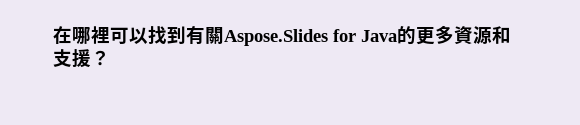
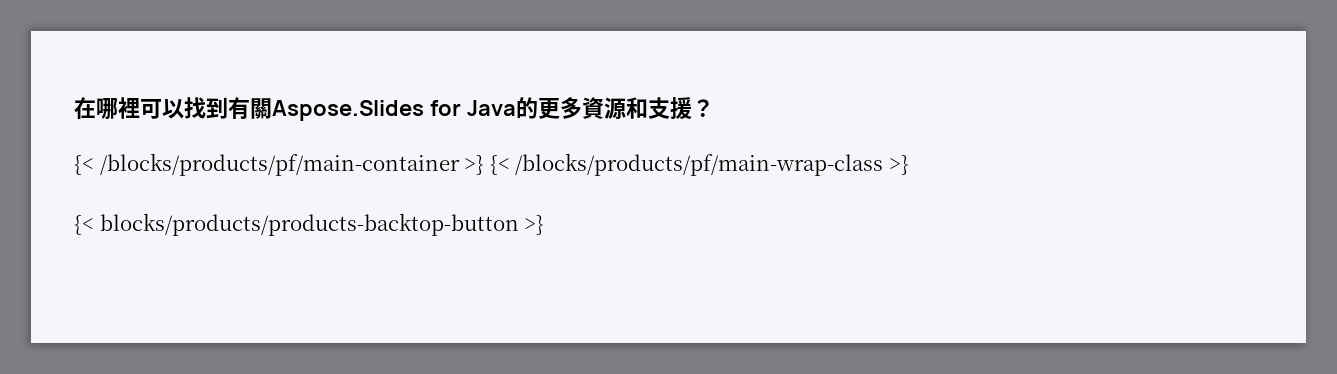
+ {< /blocks/products/pf/main-container >} {< /blocks/products/pf/main-wrap-class >}
+ {< blocks/products/products-backtop-button >}

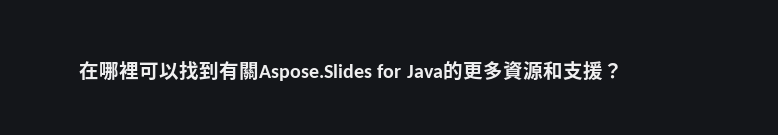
- {< /blocks/products/pf/main-container >} {< /blocks/products/pf/main-wrap-class >}
- {< blocks/products/products-backtop-button >}

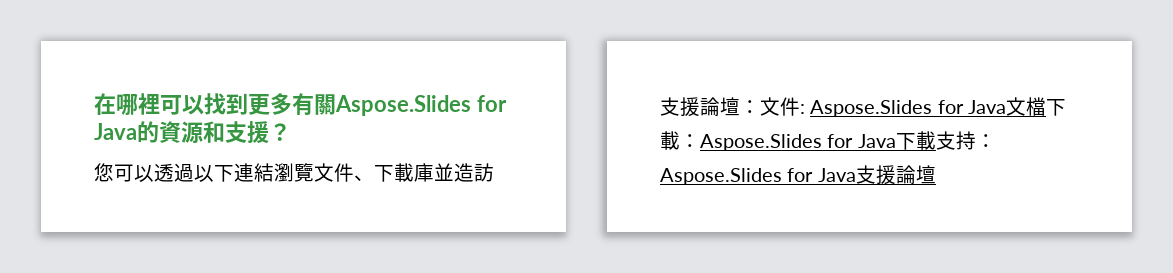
- 在哪裡可以找到有關Aspose.Slides for Java的更多資源和支援？
+ 在哪裡可以找到更多有關Aspose.Slides for Java的資源和支援？
+ 您可以透過以下連結瀏覽文件、下載庫並造訪支援論壇：文件: Aspose.Slides for Java文檔下載：Aspose.Slides for Java下載支持：Aspose.Slides for Java支援論壇

